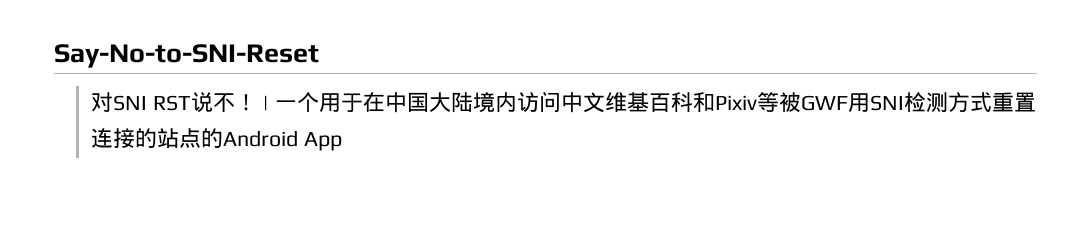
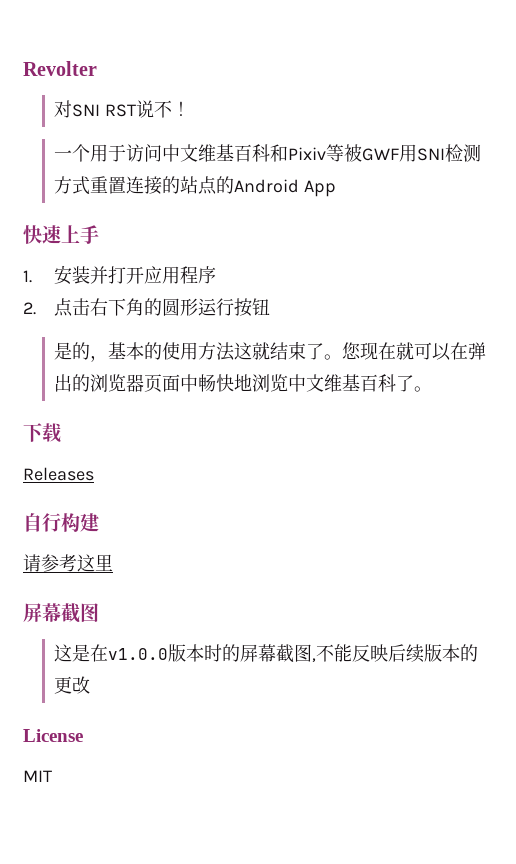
- Say-No-to-SNI-Reset
+ Revolter
- 对SNI RST说不！ | 一个用于在中国大陆境内访问中文维基百科和Pixiv等被GWF用SNI检测方式重置连接的站点的Android App
+ 对SNI RST说不！
+ 一个用于访问中文维基百科和Pixiv等被GWF用SNI检测方式重置连接的站点的Android App
+ 快速上手
+ 1.安装并打开应用程序
+ 2.点击右下角的圆形运行按钮
+ 是的，基本的使用方法这就结束了。您现在就可以在弹出的浏览器页面中畅快地浏览中文维基百科了。
+ 下载
+ Releases
+ 自行构建
+ 请参考这里
+ 屏幕截图
+ 这是在v1.0.0版本时的屏幕截图,不能反映后续版本的更改
+ License
+ MIT

